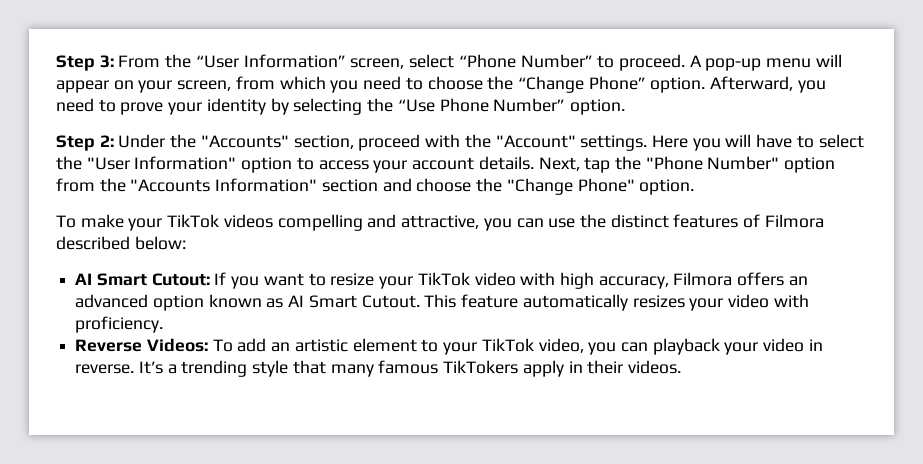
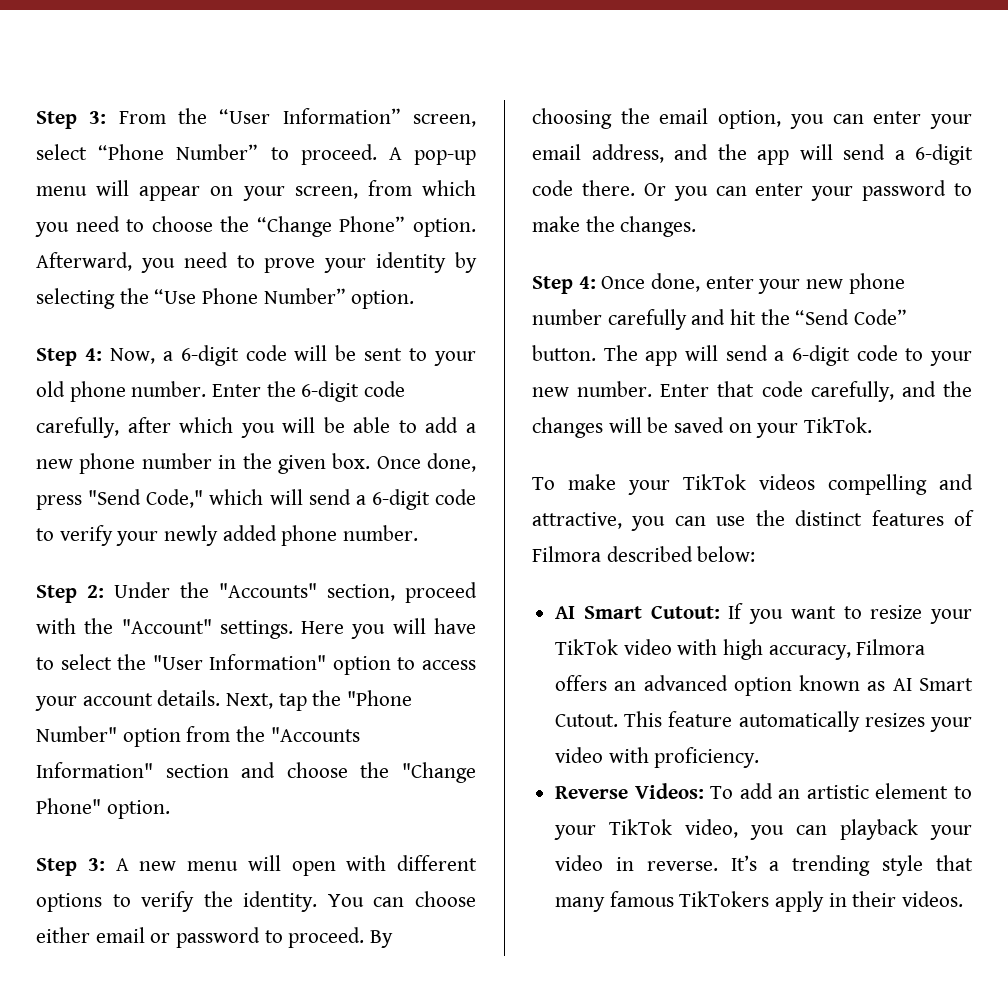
+ Step 4: Now, a 6-digit code will be sent to your old phone number. Enter the 6-digit code carefully, after which you will be able to add a new phone number in the given box. Once done, press "Send Code," which will send a 6-digit code to verify your newly added phone number.
+ Step 3: A new menu will open with different options to verify the identity. You can choose either email or password to proceed. By choosing the email option, you can enter your email address, and the app will send a 6-digit code there. Or you can enter your password to make the changes.
+ Step 4: Once done, enter your new phone number carefully and hit the “Send Code” button. The app will send a 6-digit code to your new number. Enter that code carefully, and the changes will be saved on your TikTok.

